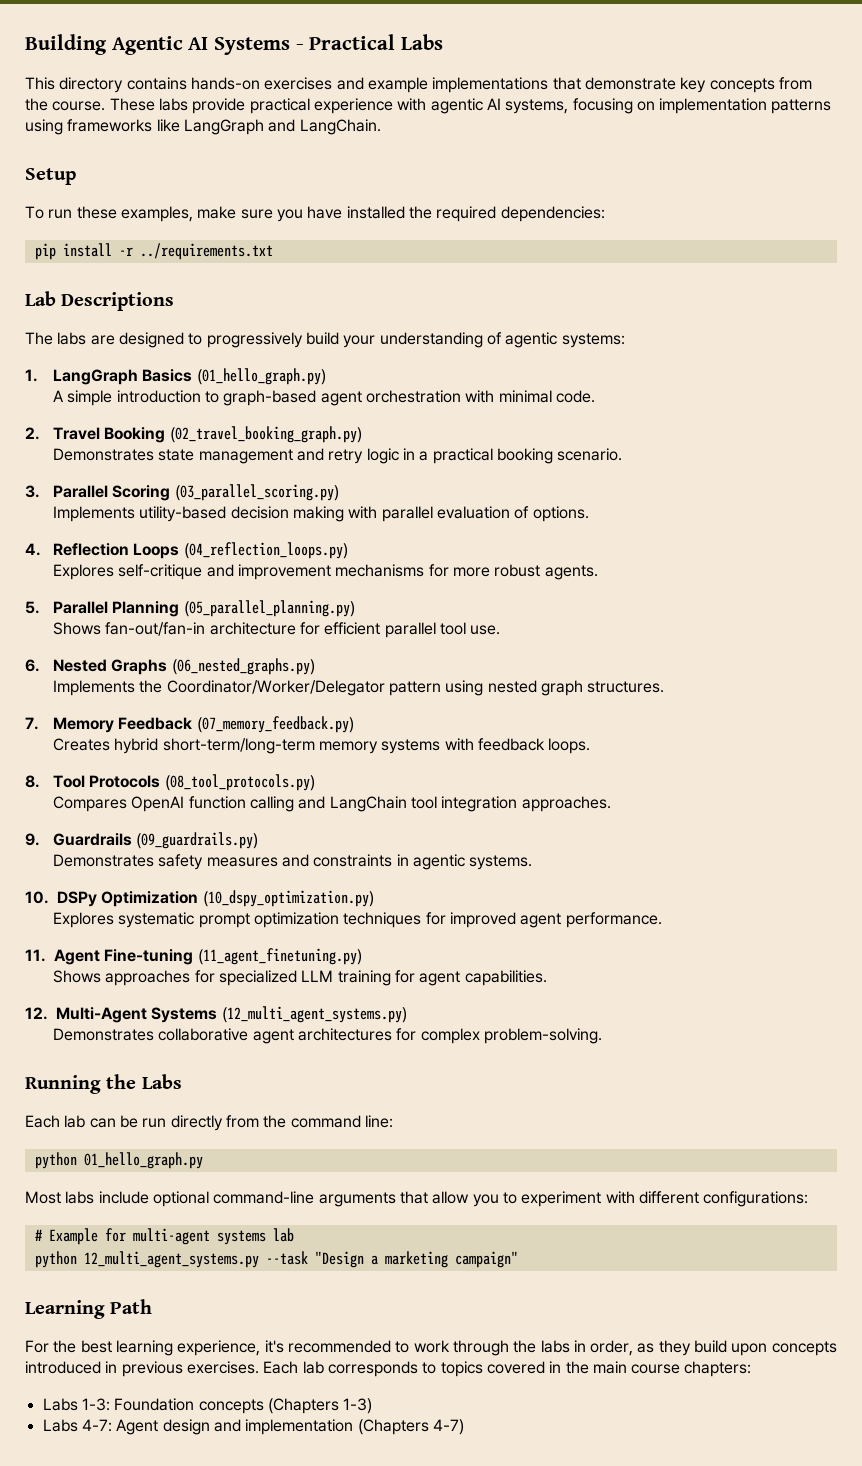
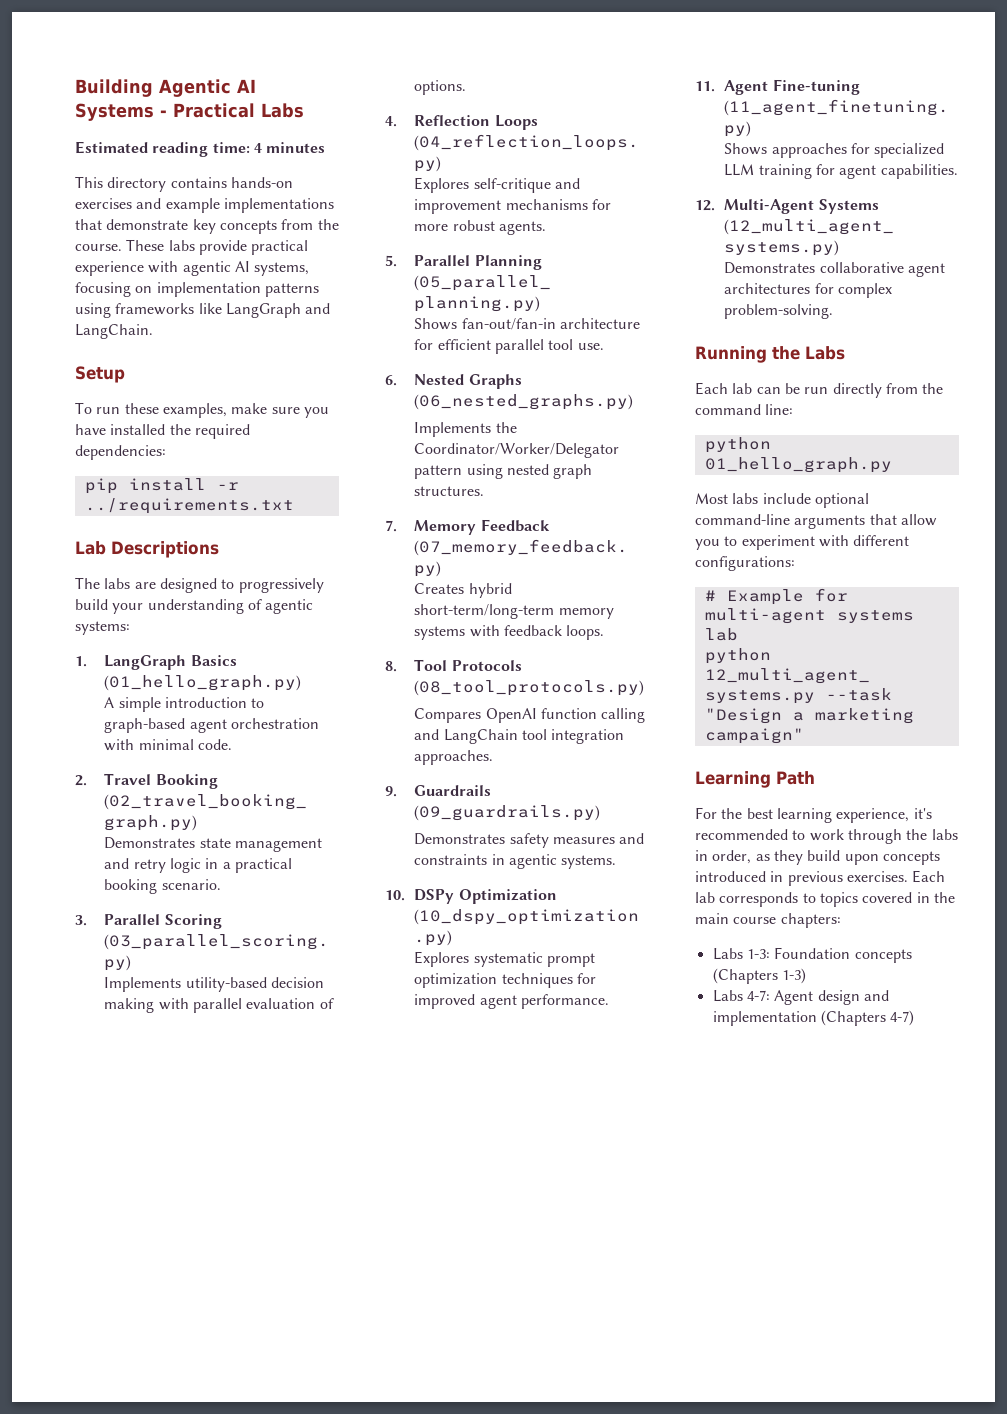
+ Estimated reading time: 4 minutes

